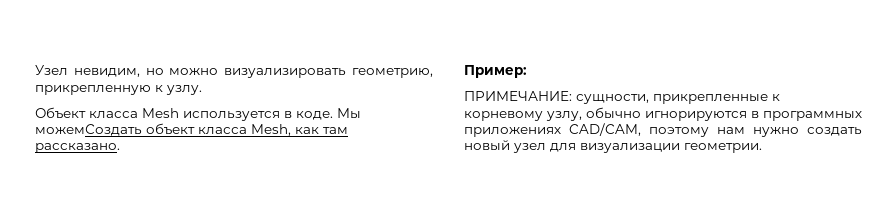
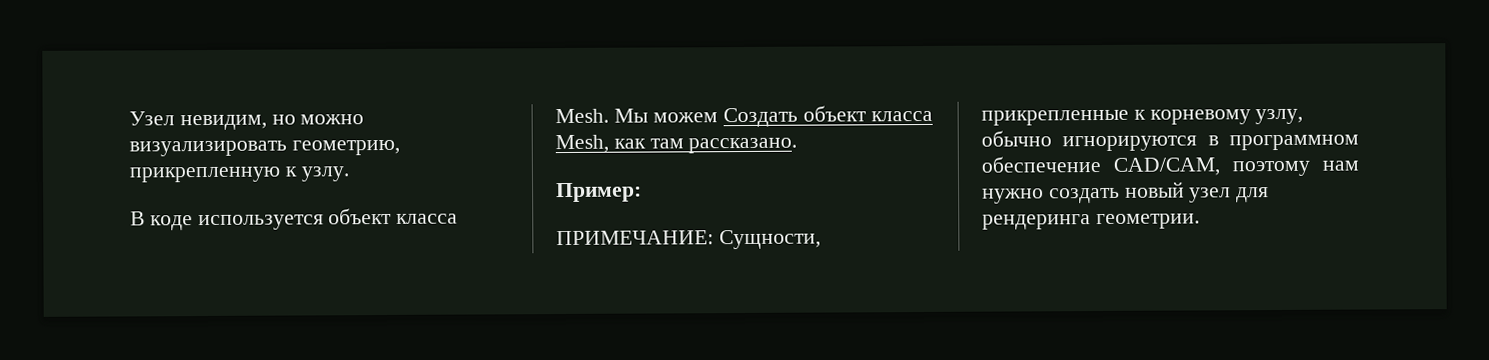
- Объект класса Mesh используется в коде. Мы можемСоздать объект класса Mesh, как там рассказано.
+ В коде используется объект класса Mesh. Мы можем Создать объект класса Mesh, как там рассказано.
- ПРИМЕЧАНИЕ: сущности, прикрепленные к корневому узлу, обычно игнорируются в программных приложениях CAD/CAM, поэтому нам нужно создать новый узел для визуализации геометрии.
+ ПРИМЕЧАНИЕ: Сущности, прикрепленные к корневому узлу, обычно игнорируются в программном обеспечение CAD/CAM, поэтому нам нужно создать новый узел для рендеринга геометрии.

